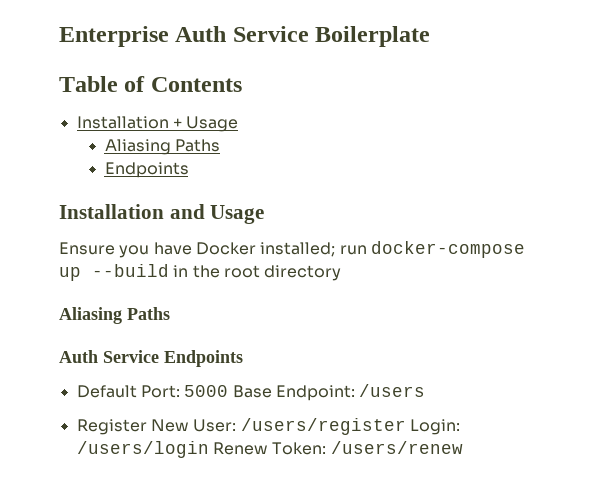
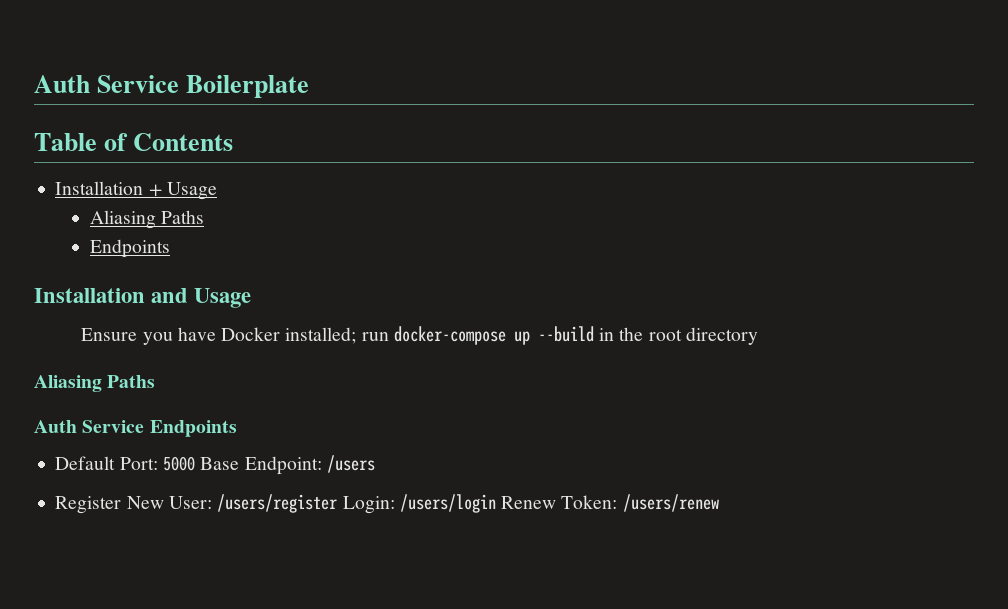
- Enterprise Auth Service Boilerplate
+ Auth Service Boilerplate

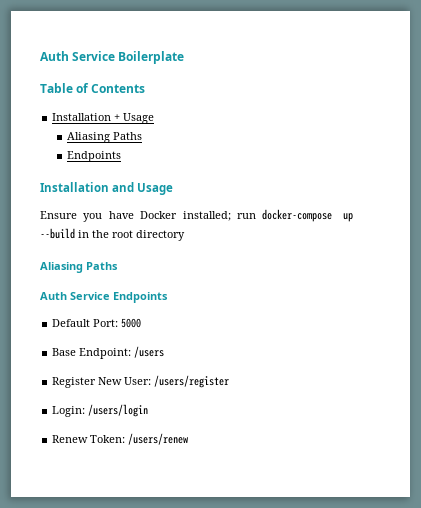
- Default Port: 5000 Base Endpoint: /users
+ Default Port: 5000
+ Base Endpoint: /users
- Register New User: /users/register Login: /users/login Renew Token: /users/renew
+ Register New User: /users/register
+ Login: /users/login
+ Renew Token: /users/renew

